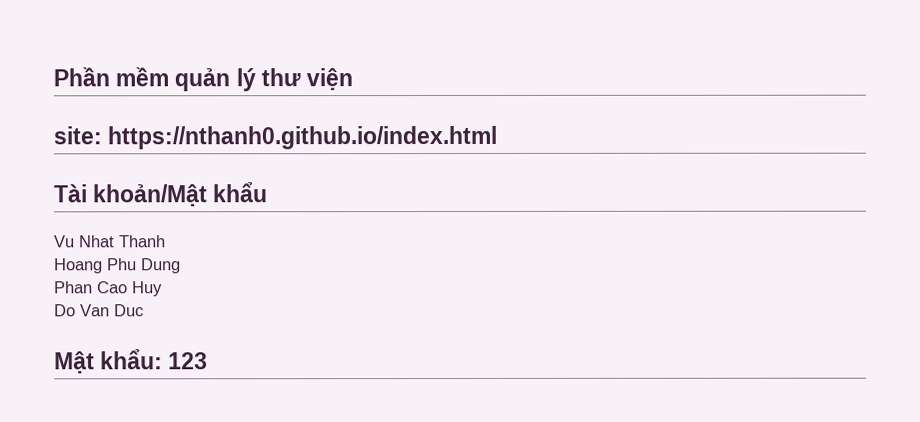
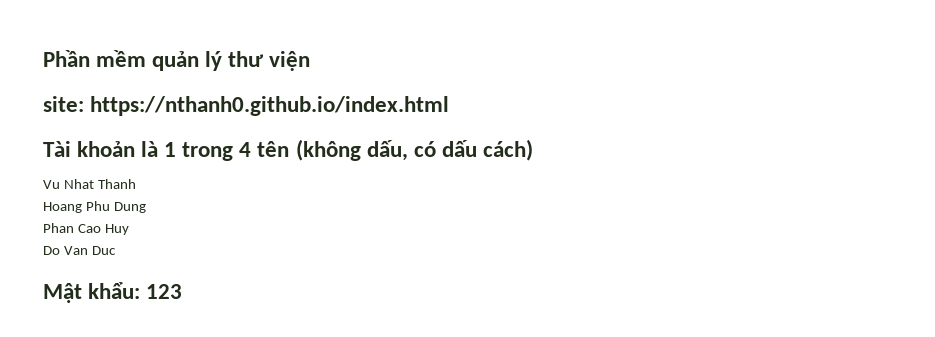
- Tài khoản/Mật khẩu
+ Tài khoản là 1 trong 4 tên (không dấu, có dấu cách)

